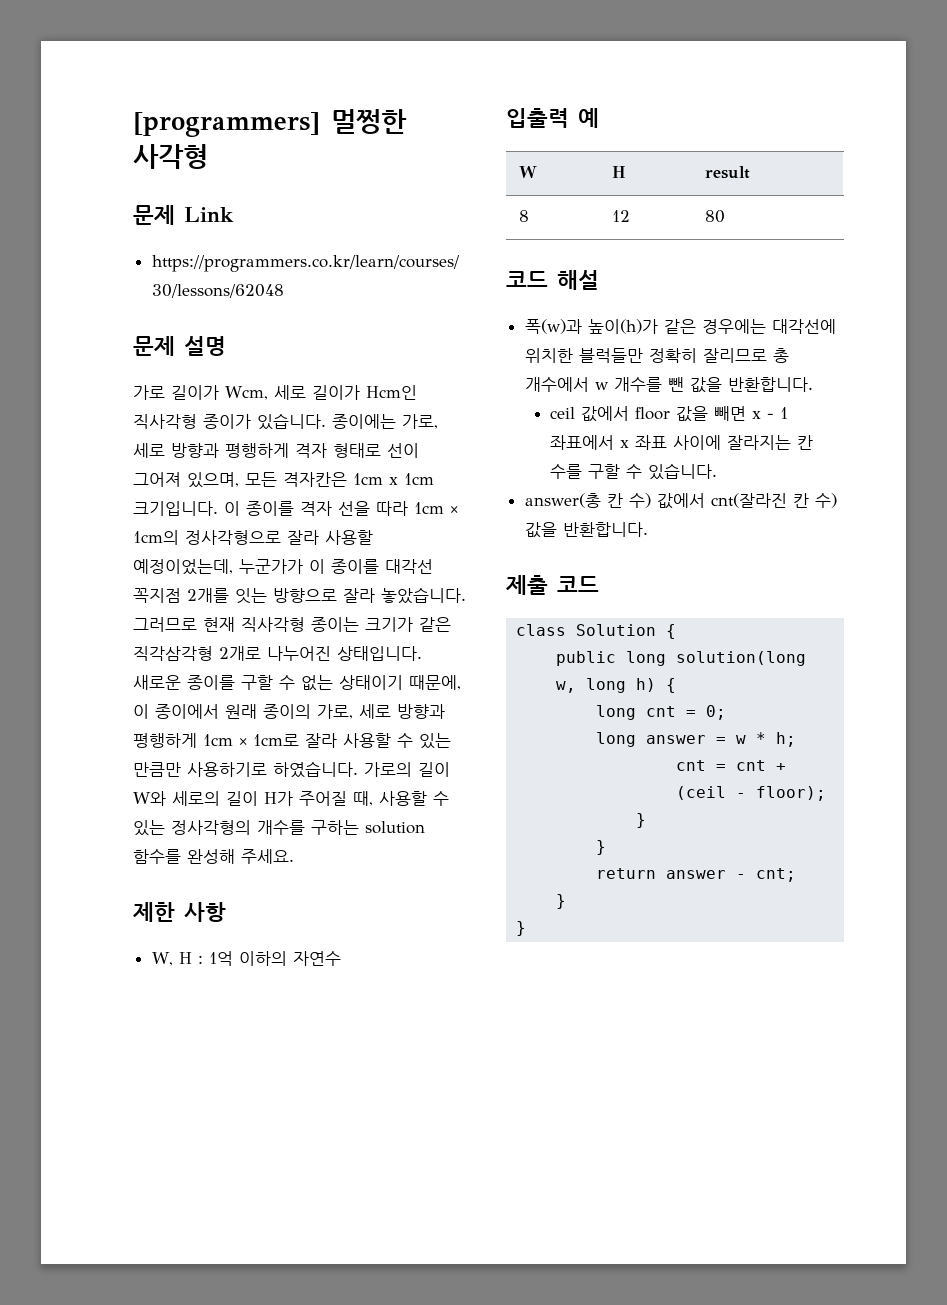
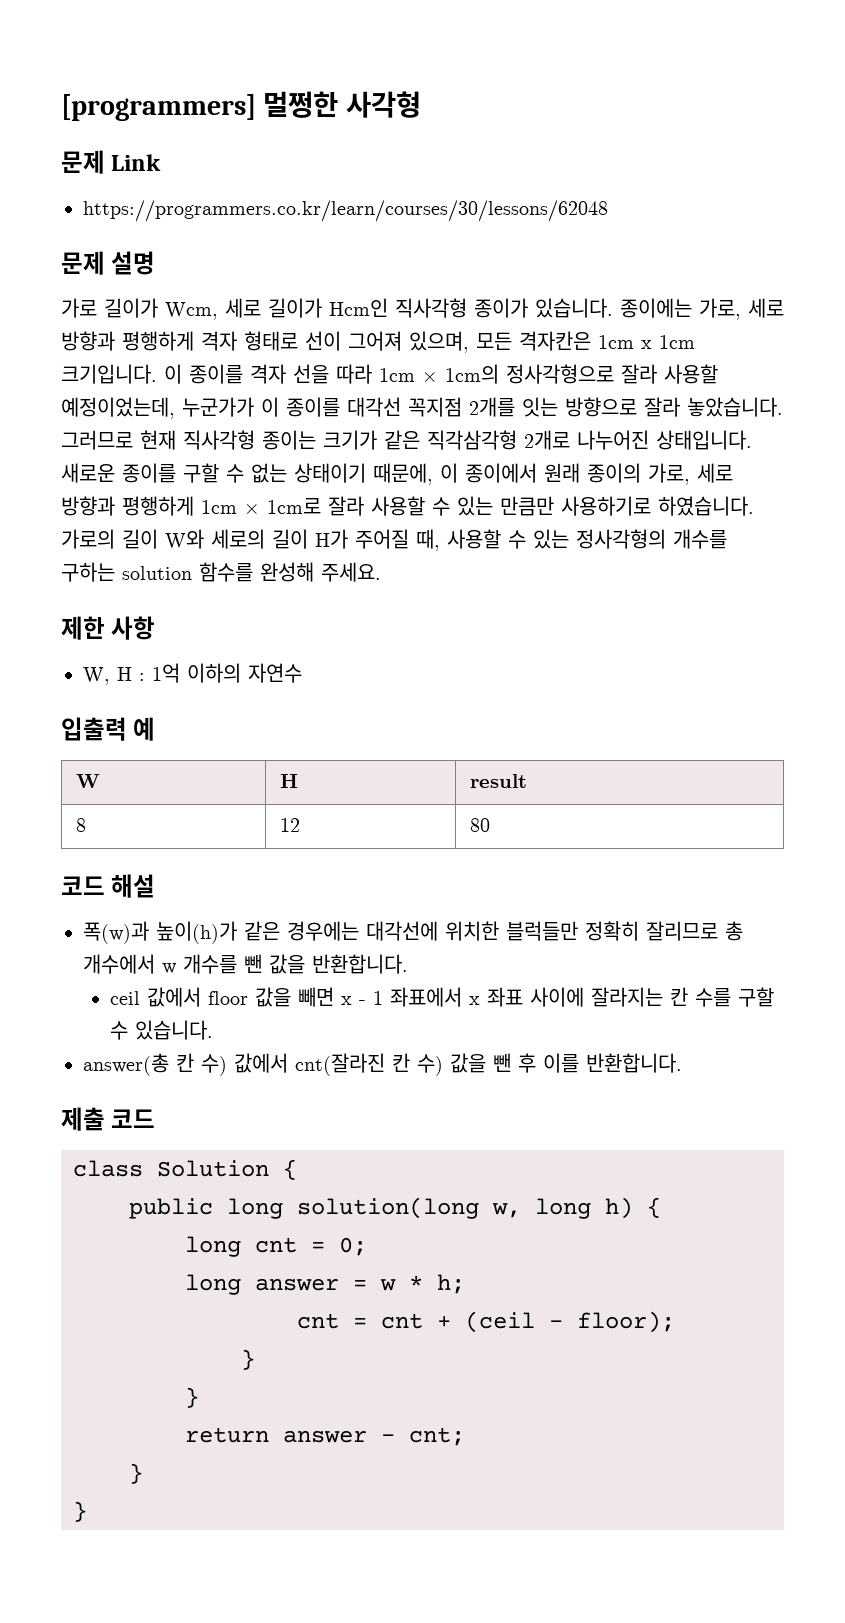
- answer(총 칸 수) 값에서 cnt(잘라진 칸 수) 값을 반환합니다.
+ answer(총 칸 수) 값에서 cnt(잘라진 칸 수) 값을 뺀 후 이를 반환합니다.

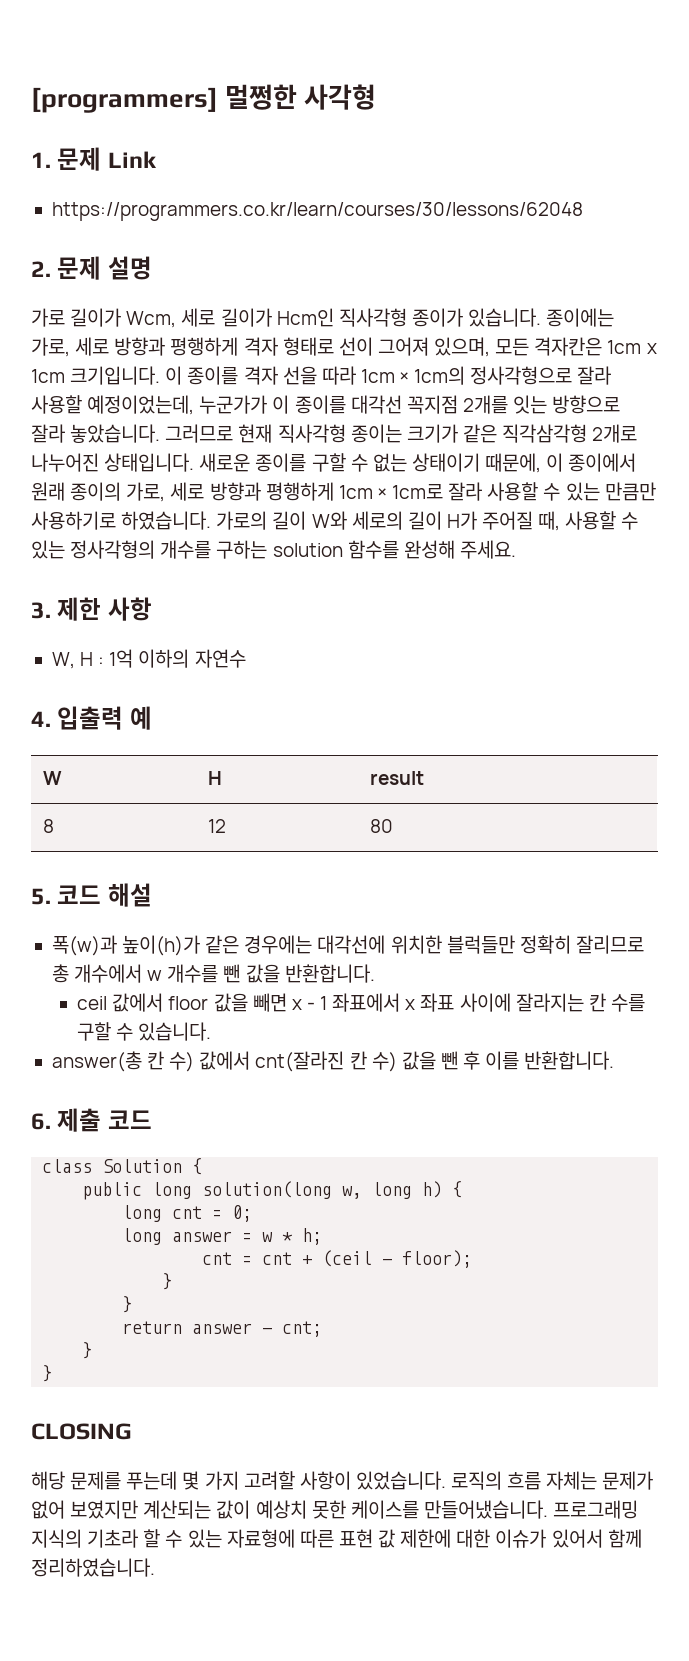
- 문제 Link
+ 1. 문제 Link
- 문제 설명
+ 2. 문제 설명
- 제한 사항
+ 3. 제한 사항
- 입출력 예
+ 4. 입출력 예
- 코드 해설
+ 5. 코드 해설
- 제출 코드
+ 6. 제출 코드
+ CLOSING
+ 해당 문제를 푸는데 몇 가지 고려할 사항이 있었습니다. 로직의 흐름 자체는 문제가 없어 보였지만 계산되는 값이 예상치 못한 케이스를 만들어냈습니다. 프로그래밍 지식의 기초라 할 수 있는 자료형에 따른 표현 값 제한에 대한 이슈가 있어서 함께 정리하였습니다.

